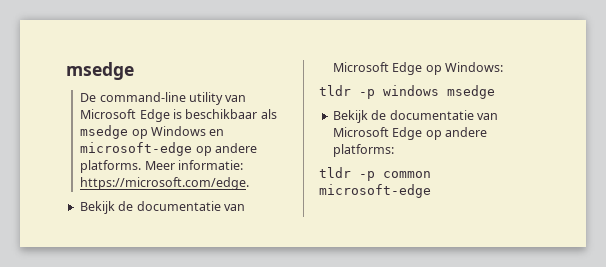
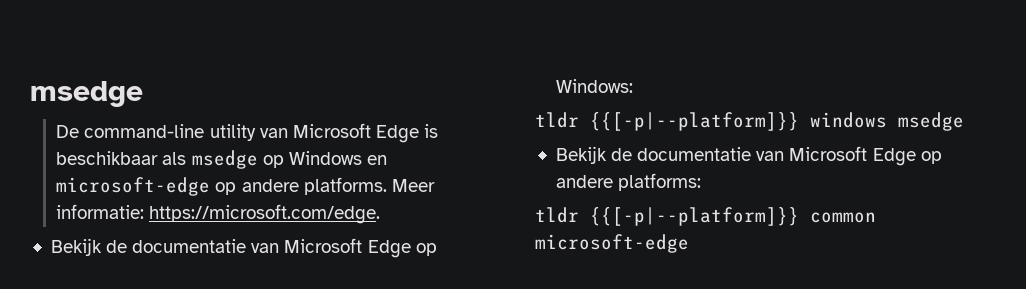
- tldr -p windows msedge
+ tldr {{[-p|--platform]}} windows msedge
- tldr -p common microsoft-edge
+ tldr {{[-p|--platform]}} common microsoft-edge

